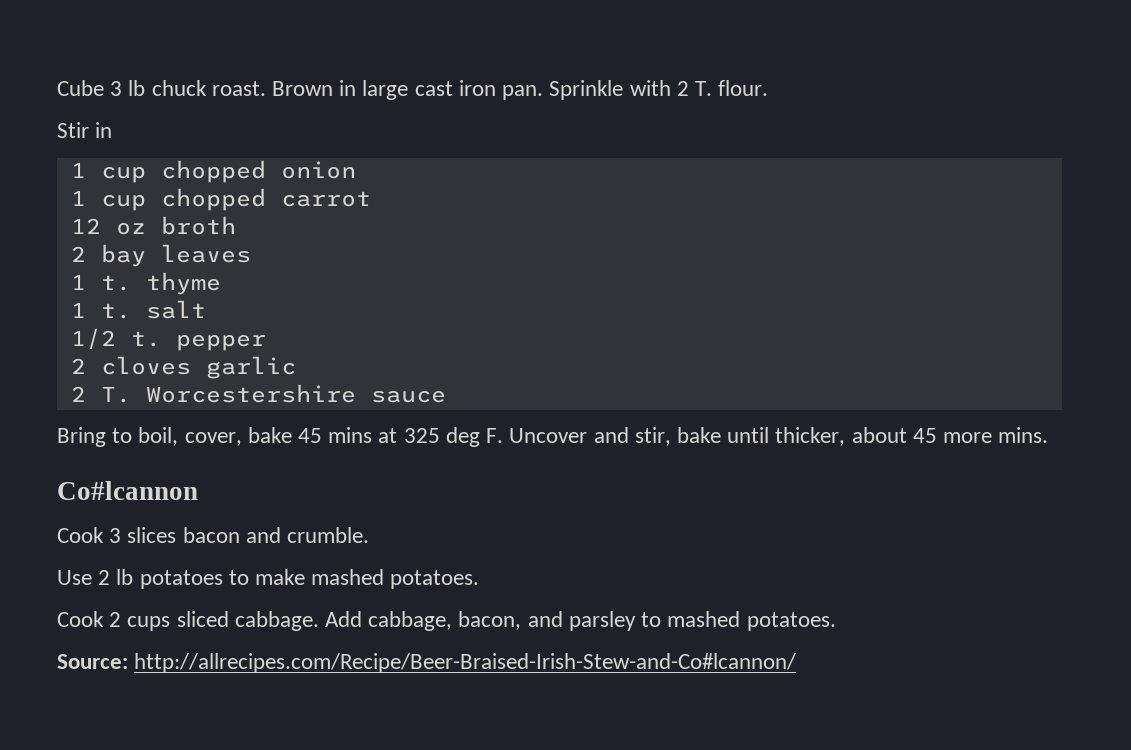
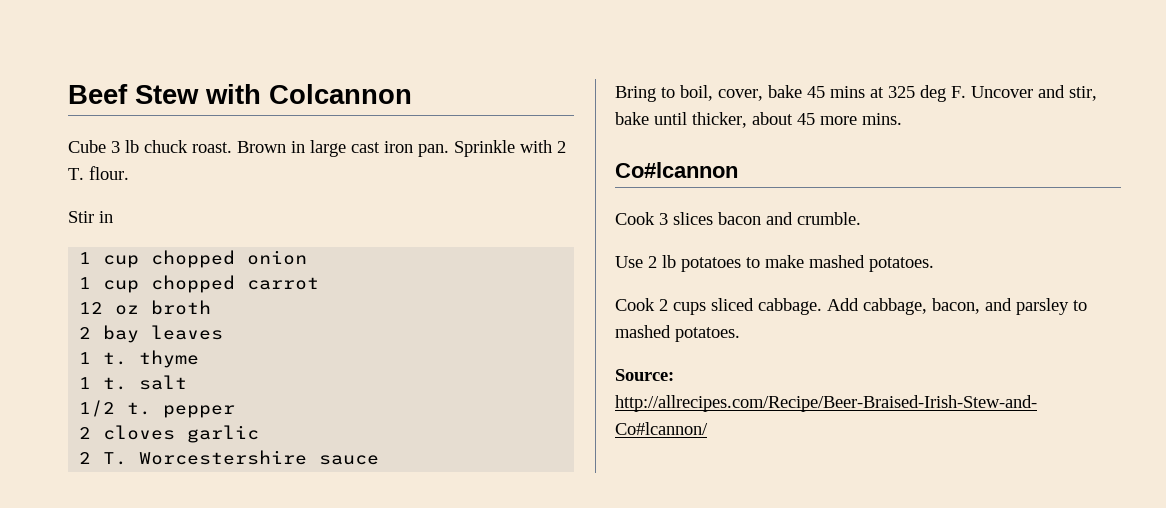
+ Beef Stew with Colcannon

